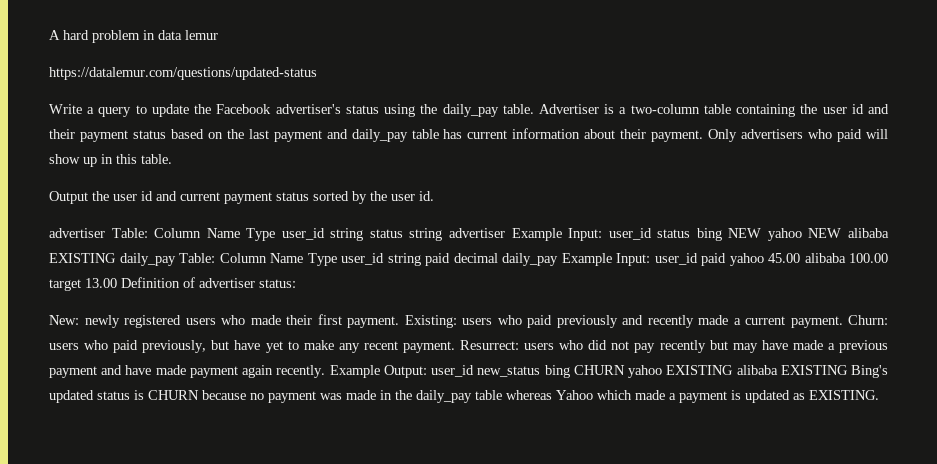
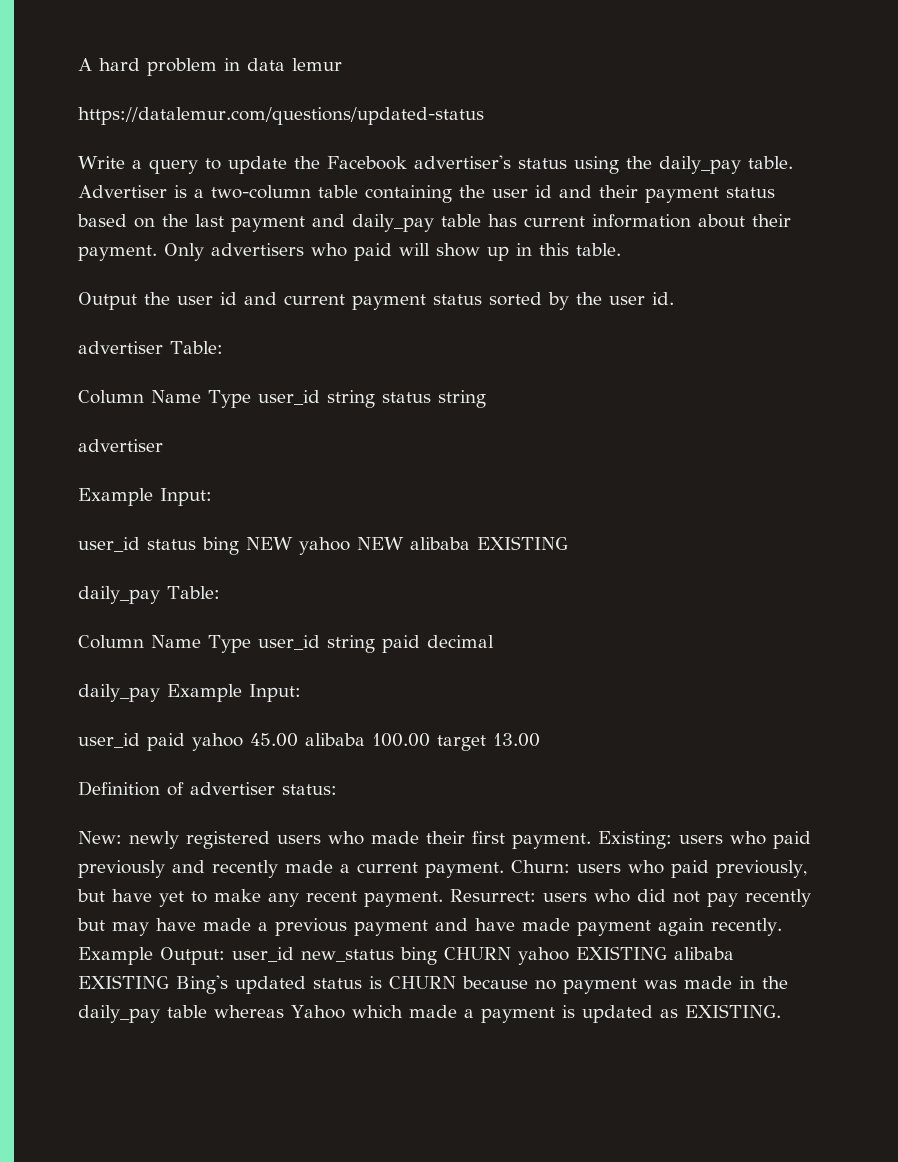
- advertiser Table: Column Name Type user_id string status string advertiser Example Input: user_id status bing NEW yahoo NEW alibaba EXISTING daily_pay Table: Column Name Type user_id string paid decimal daily_pay Example Input: user_id paid yahoo 45.00 alibaba 100.00 target 13.00 Definition of advertiser status:
+ advertiser Table:
+ Column Name Type user_id string status string
+ advertiser
+ Example Input:
+ user_id status bing NEW yahoo NEW alibaba EXISTING
+ daily_pay Table:
+ Column Name Type user_id string paid decimal
+ daily_pay Example Input:
+ user_id paid yahoo 45.00 alibaba 100.00 target 13.00
+ Definition of advertiser status:

